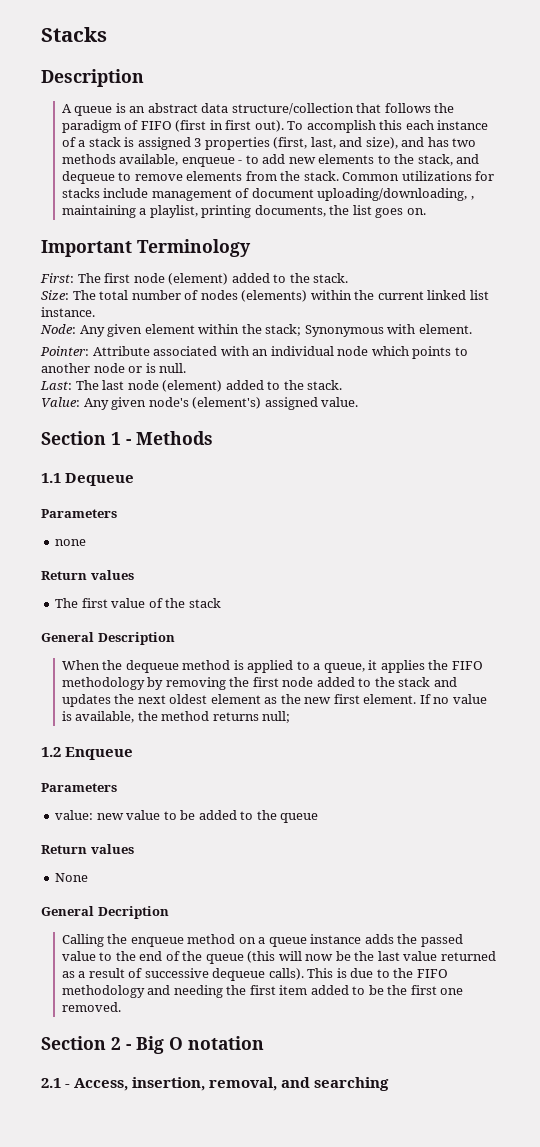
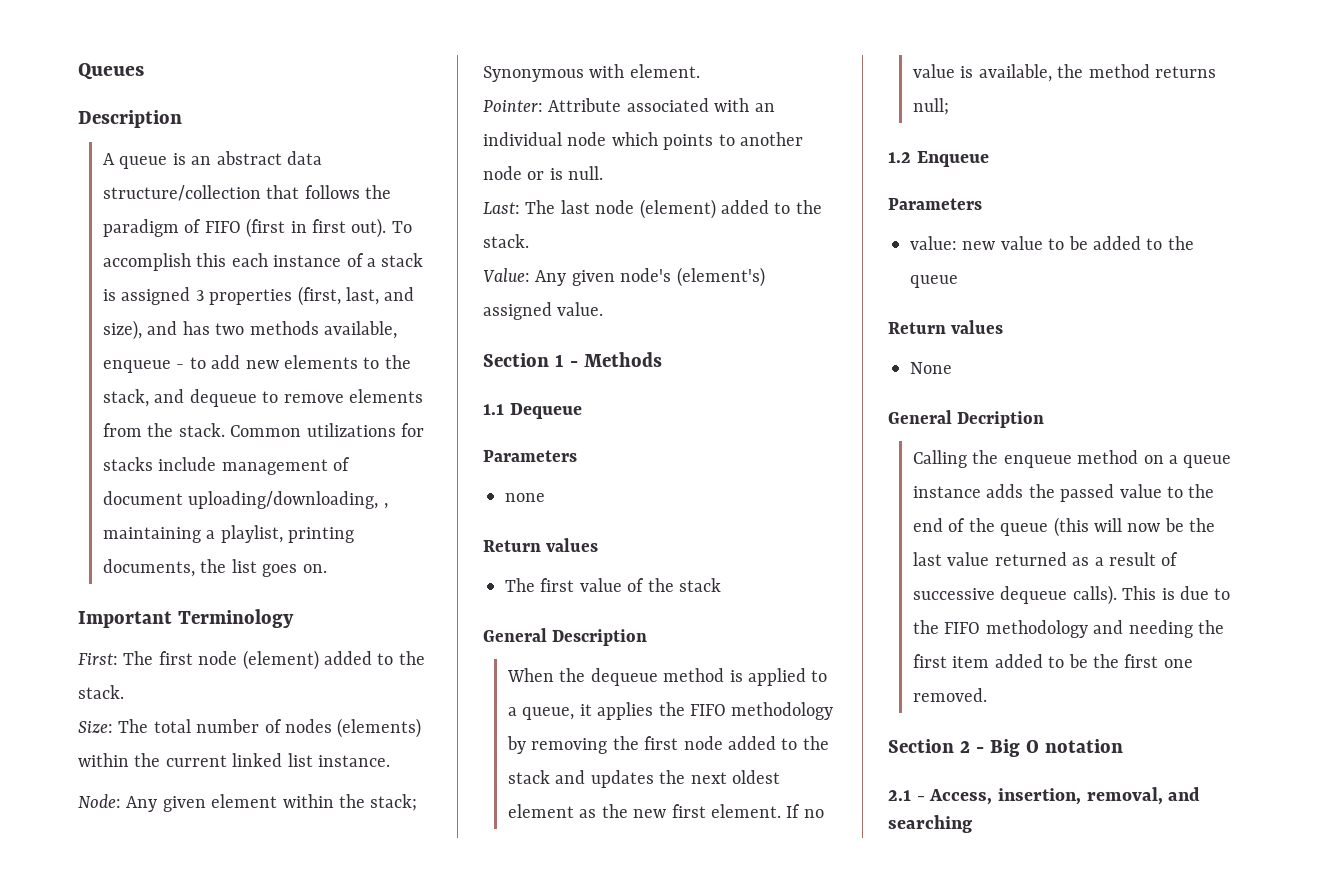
- Stacks
+ Queues

